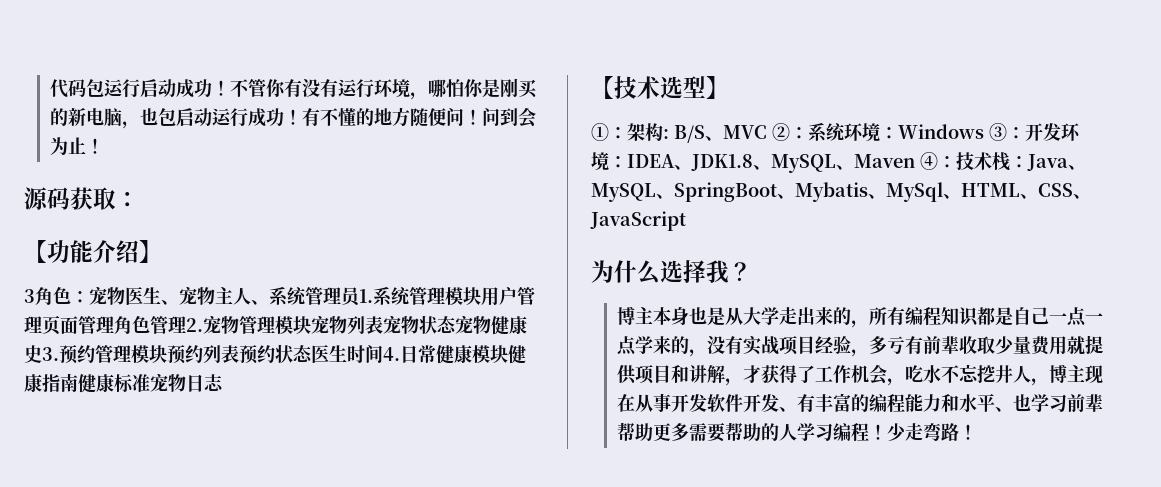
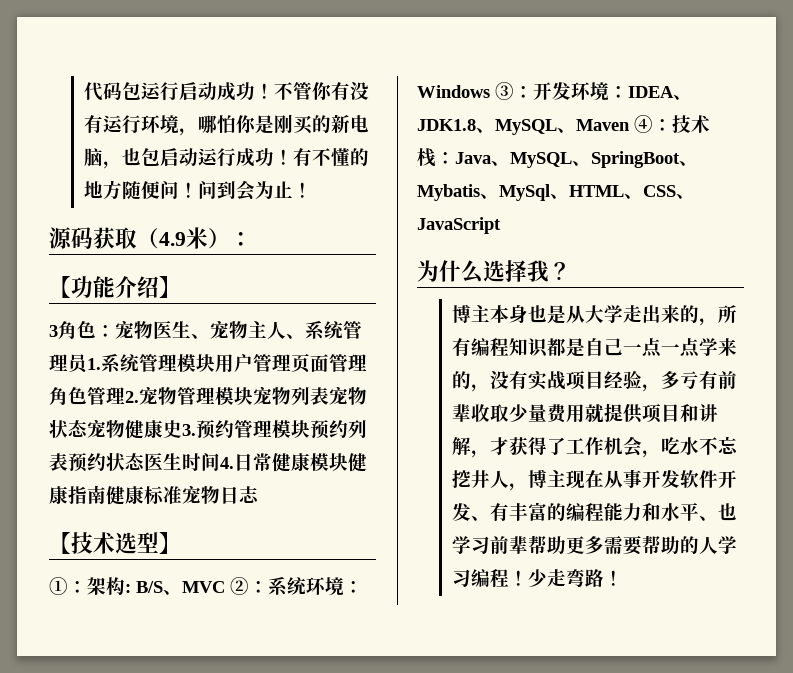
- 源码获取：
+ 源码获取（4.9米）：

